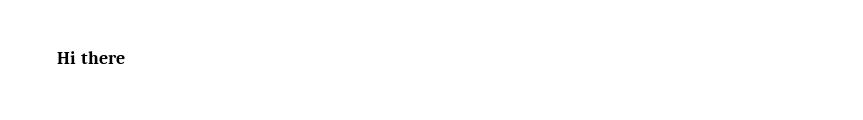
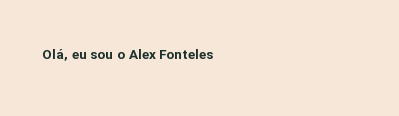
- Hi there
+ Olá, eu sou o Alex Fonteles

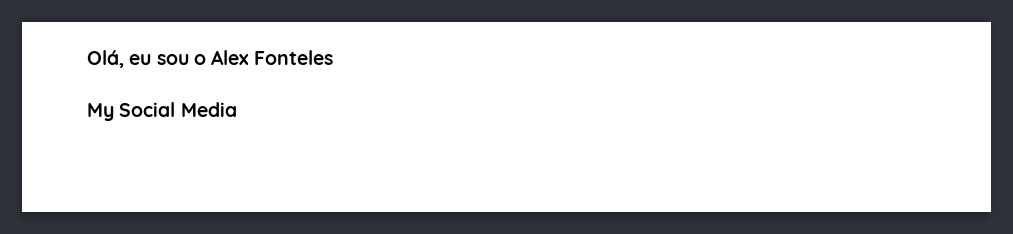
+ My Social Media

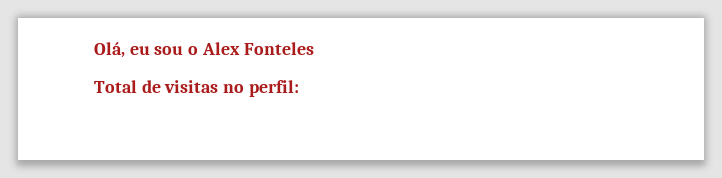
- My Social Media
+ Total de visitas no perfil:

